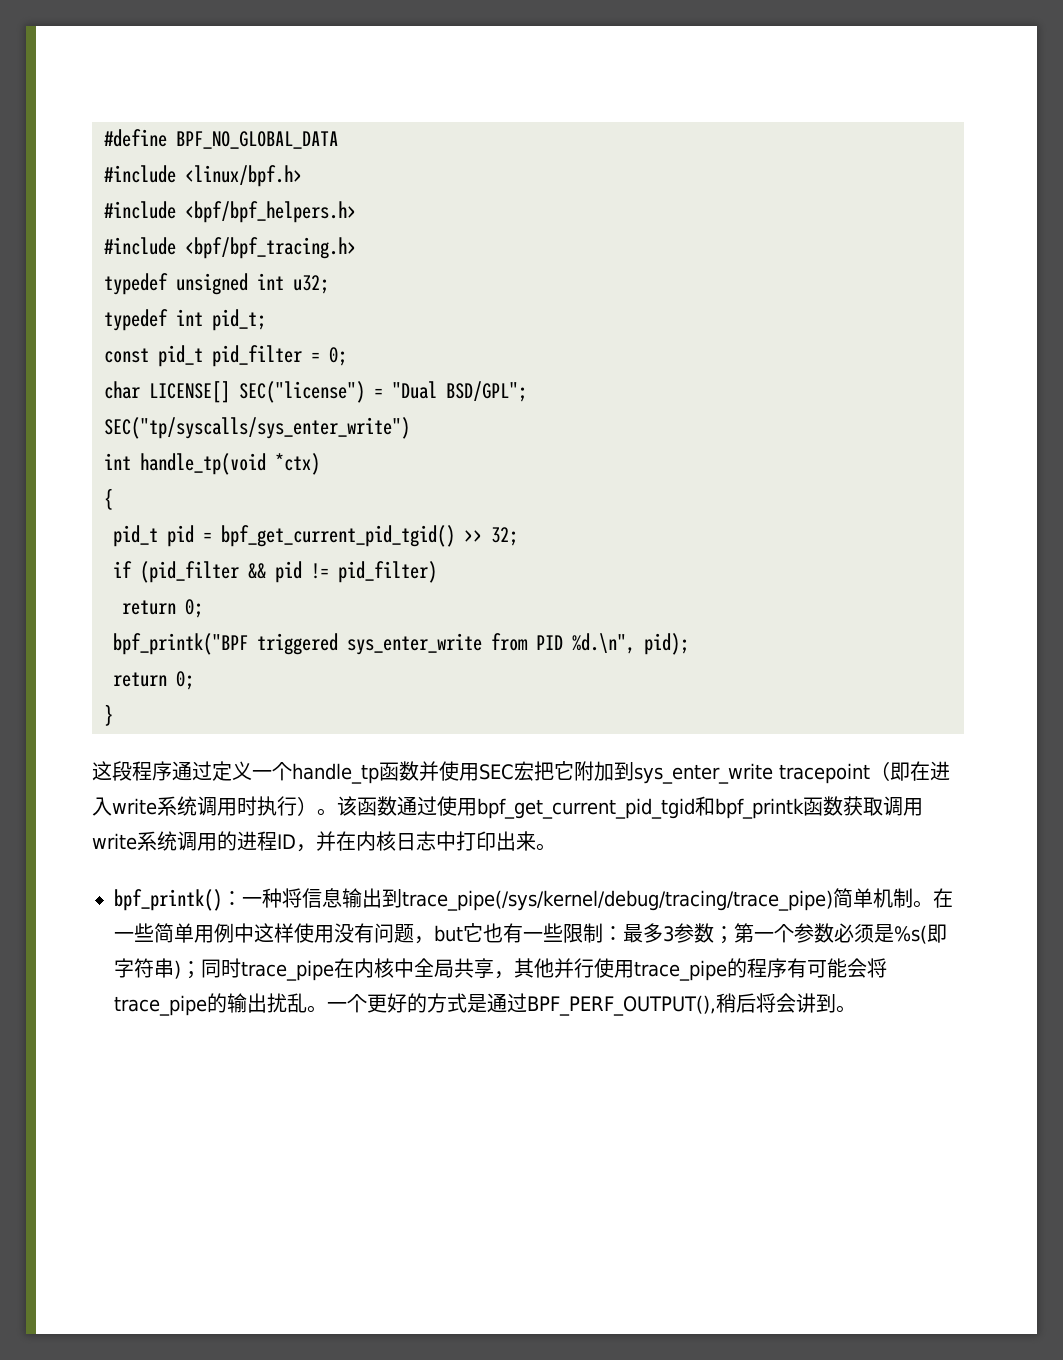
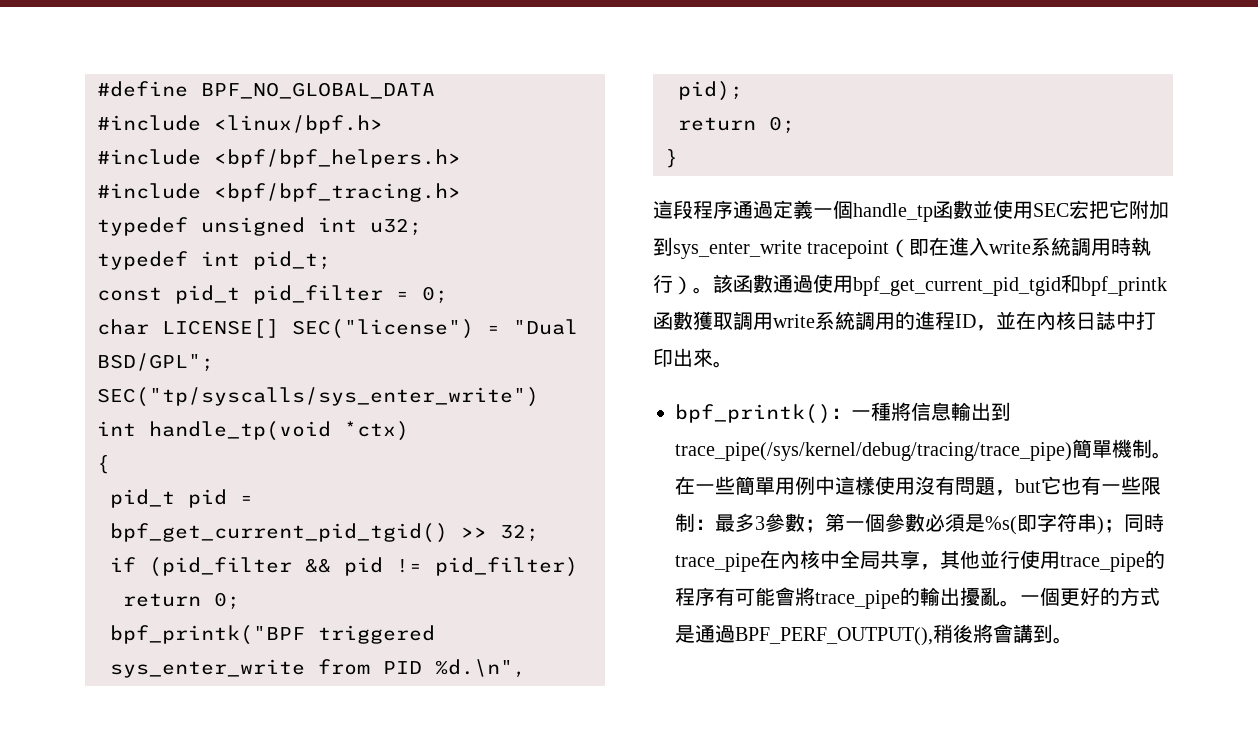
- 这段程序通过定义一个handle_tp函数并使用SEC宏把它附加到sys_enter_write tracepoint（即在进入write系统调用时执行）。该函数通过使用bpf_get_current_pid_tgid和bpf_printk函数获取调用write系统调用的进程ID，并在内核日志中打印出来。
+ 這段程序通過定義一個handle_tp函數並使用SEC宏把它附加到sys_enter_write tracepoint（即在進入write系統調用時執行）。該函數通過使用bpf_get_current_pid_tgid和bpf_printk函數獲取調用write系統調用的進程ID，並在內核日誌中打印出來。
- bpf_printk()：一种将信息输出到trace_pipe(/sys/kernel/debug/tracing/trace_pipe)简单机制。
+ bpf_printk()：一種將信息輸出到trace_pipe(/sys/kernel/debug/tracing/trace_pipe)簡單機制。
- 在一些简单用例中这样使用没有问题，but它也有一些限制：最多3参数；第一个参数必须是%s(即字符串)；同时trace_pipe在内核中全局共享，其他并行使用trace_pipe的程序有可能会将trace_pipe的输出扰乱。一个更好的方式是通过BPF_PERF_OUTPUT(),稍后将会讲到。
+ 在一些簡單用例中這樣使用沒有問題，but它也有一些限制：最多3參數；第一個參數必須是%s(即字符串)；同時trace_pipe在內核中全局共享，其他並行使用trace_pipe的程序有可能會將trace_pipe的輸出擾亂。一個更好的方式是通過BPF_PERF_OUTPUT(),稍後將會講到。

